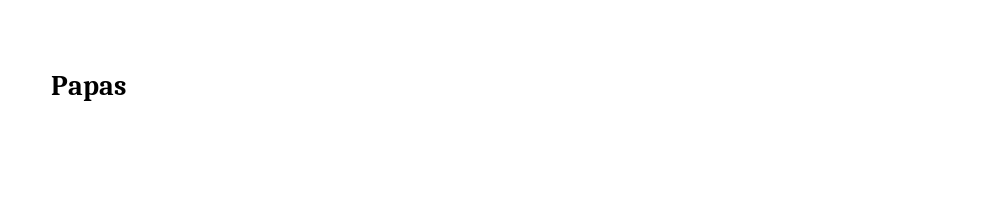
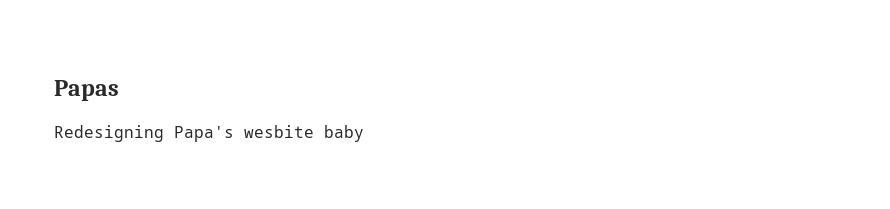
+ Redesigning Papa's wesbite baby

